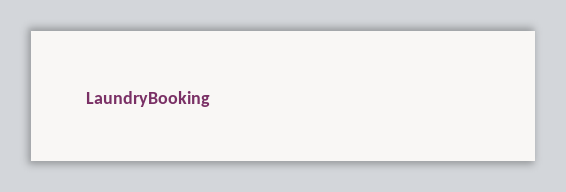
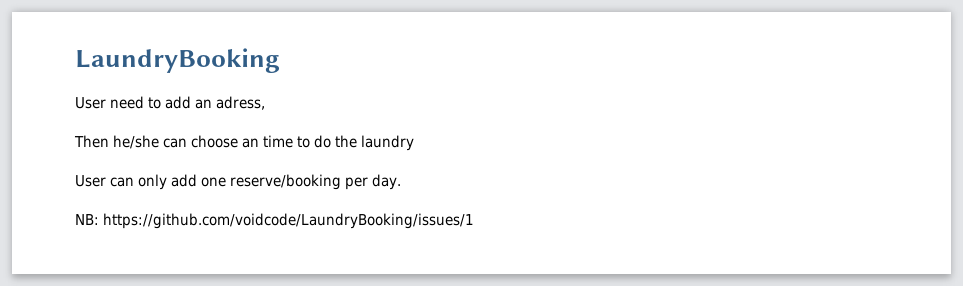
+ User need to add an adress,
+ Then he/she can choose an time to do the laundry
+ User can only add one reserve/booking per day.
+ NB: https://github.com/voidcode/LaundryBooking/issues/1

